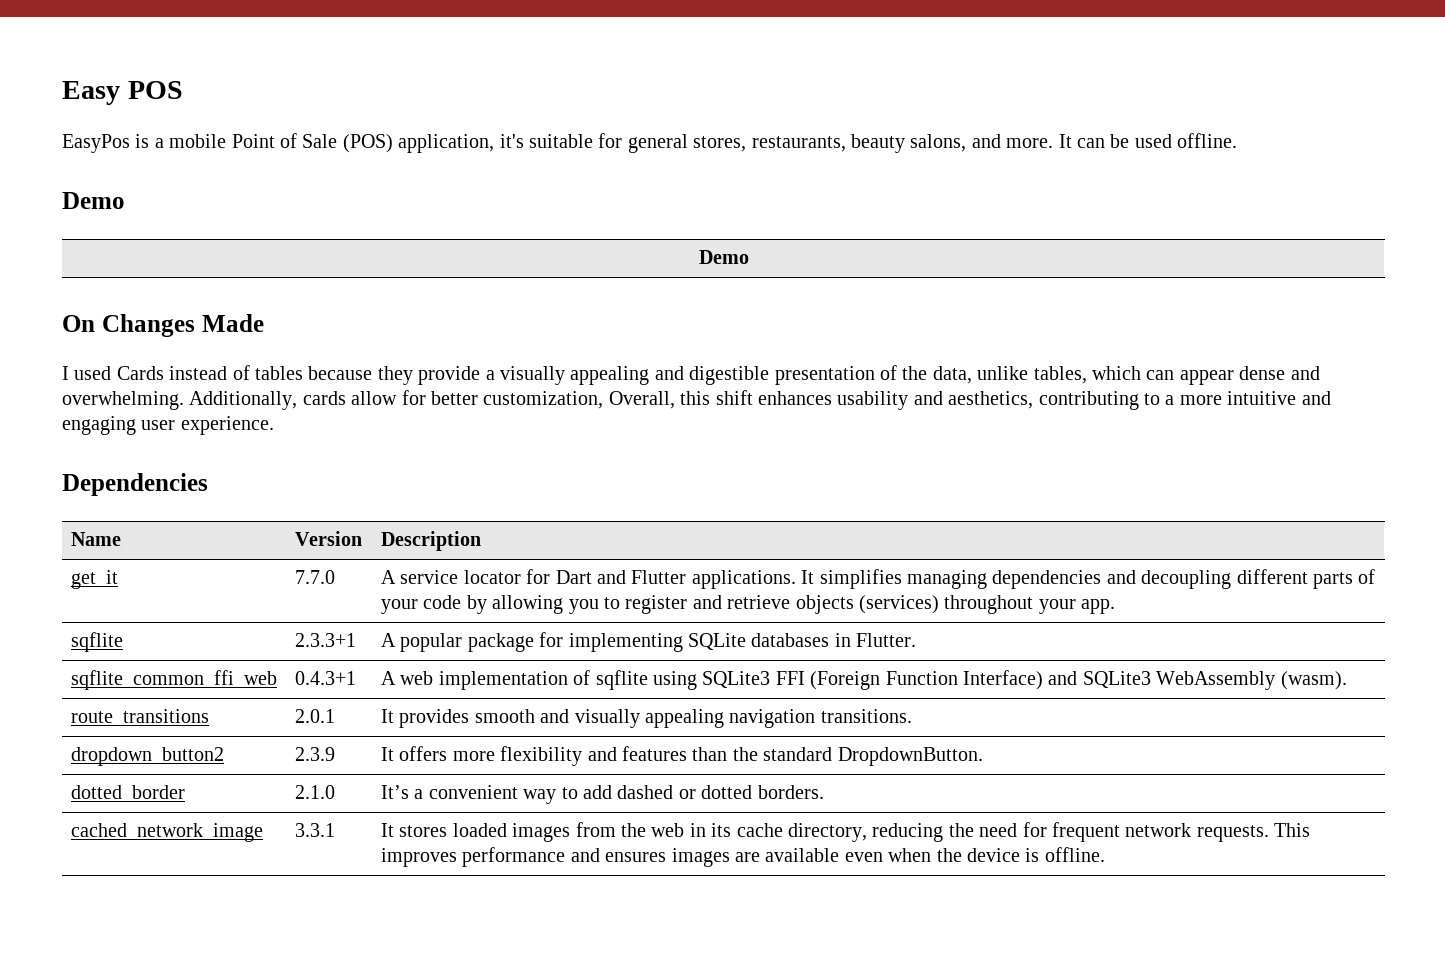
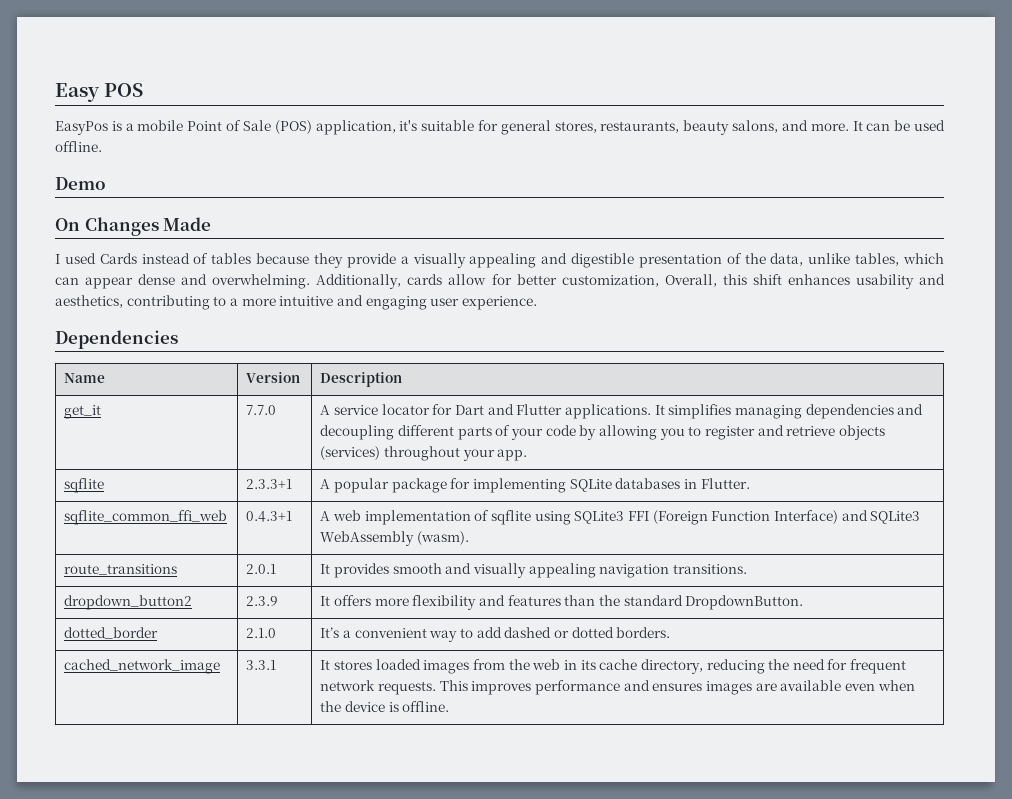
  It can be used offline.
- Demo

